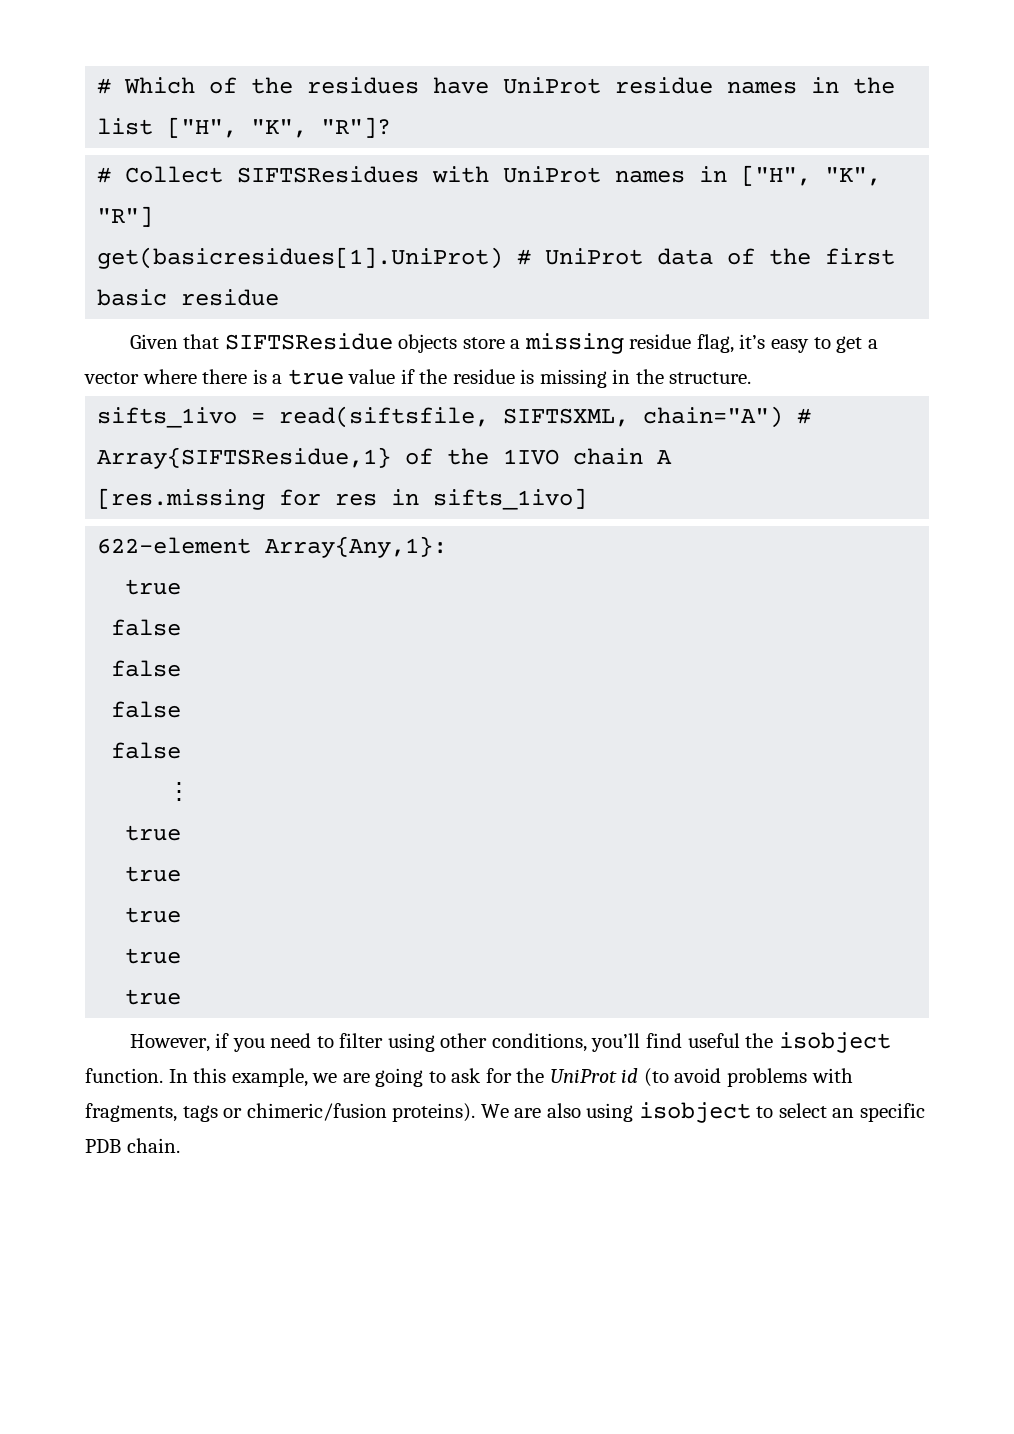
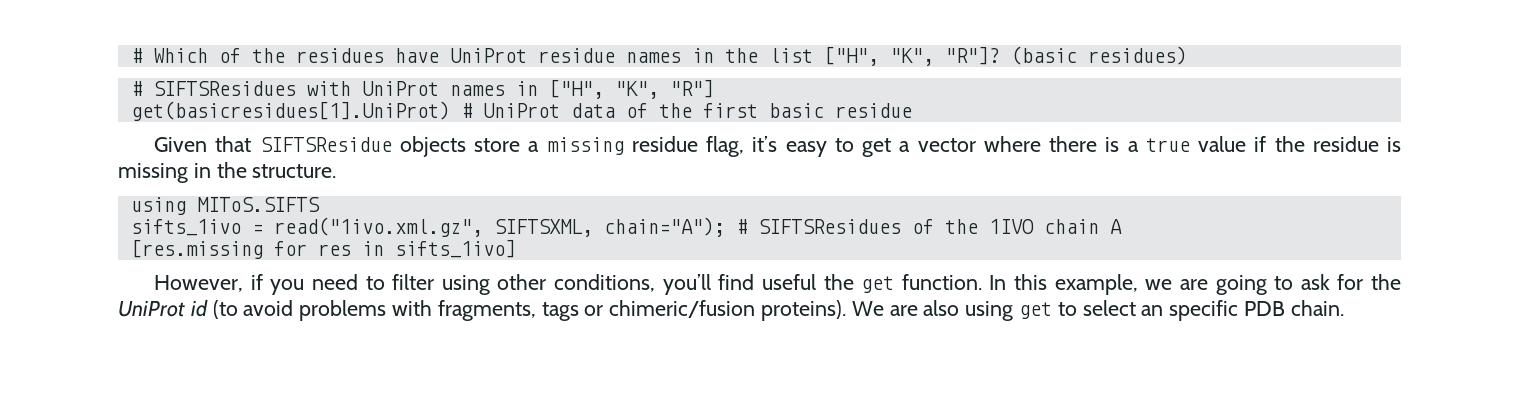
- # Which of the residues have UniProt residue names in the list ["H", "K", "R"]?
- # Collect SIFTSResidues with UniProt names in ["H", "K", "R"]
+ # Which of the residues have UniProt residue names in the list ["H", "K", "R"]? (basic residues)
+ # SIFTSResidues with UniProt names in ["H", "K", "R"]
+ using MIToS.SIFTS
- sifts_1ivo = read(siftsfile, SIFTSXML, chain="A") # Array{SIFTSResidue,1} of the 1IVO chain A
+ sifts_1ivo = read("1ivo.xml.gz", SIFTSXML, chain="A"); # SIFTSResidues of the 1IVO chain A
- 622-element Array{Any,1}:
- true
- false
- false
- false
- false
- ⋮
- true
- true
- true
- true
- true
- However, if you need to filter using other conditions, you’ll find useful the isobject function.
+ However, if you need to filter using other conditions, you’ll find useful the get function.
- We are also using isobject to select an specific PDB chain.
+ We are also using get to select an specific PDB chain.

